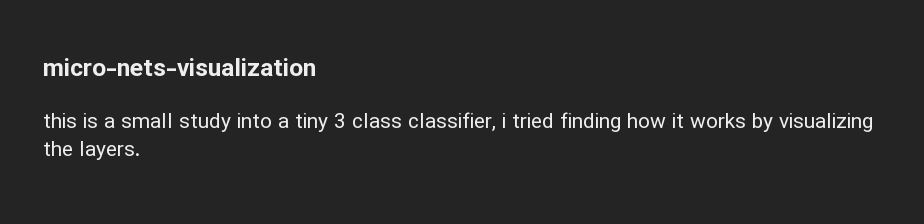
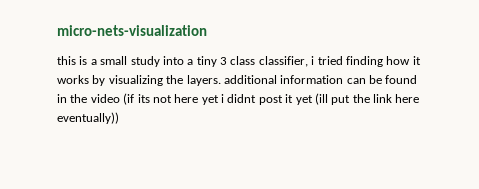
- this is a small study into a tiny 3 class classifier, i tried finding how it works by visualizing the layers.
+ this is a small study into a tiny 3 class classifier, i tried finding how it works by visualizing the layers. additional information can be found in the video (if its not here yet i didnt post it yet (ill put the link here eventually))

